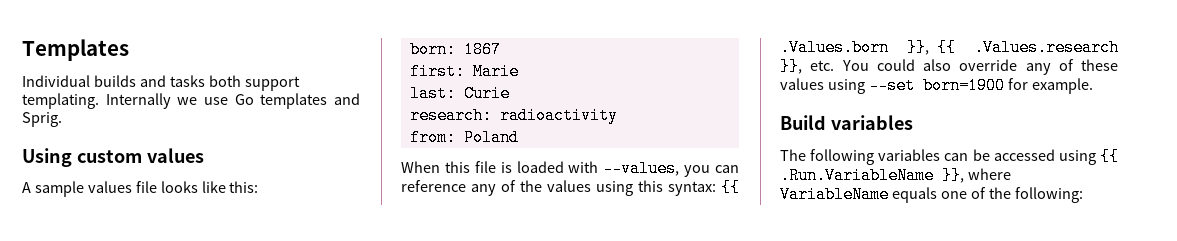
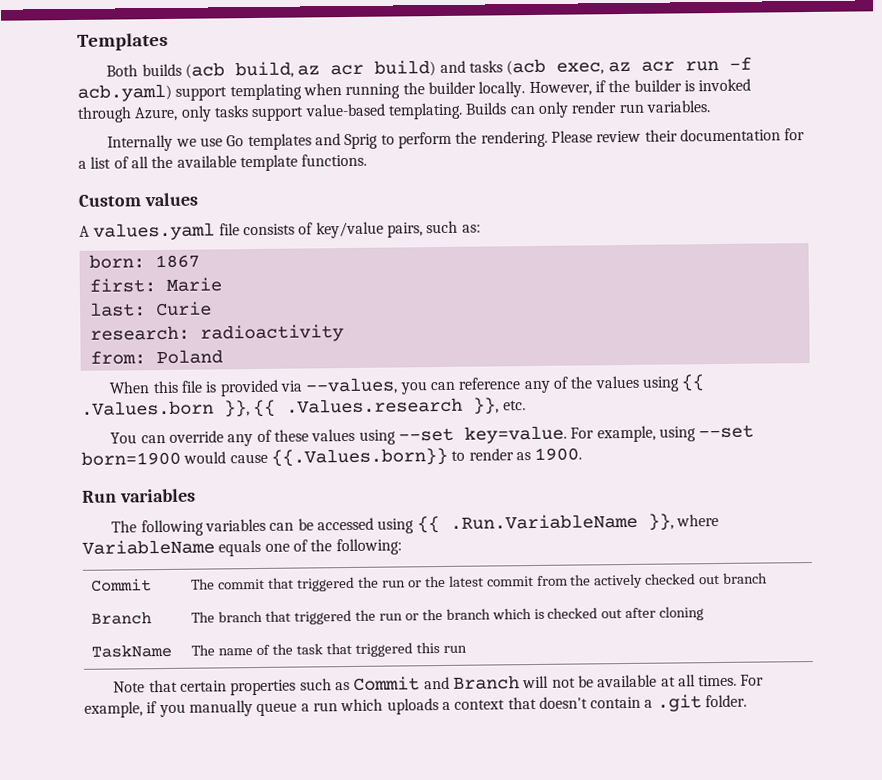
- Individual builds and tasks both support templating. Internally we use Go templates and Sprig.
- Using custom values
- A sample values file looks like this:
+ Both builds (acb build, az acr build) and tasks (acb exec, az acr run -f acb.yaml) support templating when running the builder locally. However, if the builder is invoked through Azure, only tasks support value-based templating. Builds can only render run variables.
+ Internally we use Go templates and Sprig to perform the rendering. Please review their documentation for a list of all the available template functions.
+ Custom values
+ A values.yaml file consists of key/value pairs, such as:
- When this file is loaded with --values, you can reference any of the values using this syntax: {{ .Values.born }}, {{ .Values.research }}, etc. You could also override any of these values using --set born=1900 for example.
- Build variables
+ When this file is provided via --values, you can reference any of the values using {{ .Values.born }}, {{ .Values.research }}, etc.
+ You can override any of these values using --set key=value. For example, using --set born=1900 would cause {{.Values.born}} to render as 1900.
+ Run variables
+ Commit | The commit that triggered the run or the latest commit from the actively checked out branch
+ Branch | The branch that triggered the run or the branch which is checked out after cloning
+ TaskName | The name of the task that triggered this run
+ Note that certain properties such as Commit and Branch will not be available at all times. For example, if you manually queue a run which uploads a context that doesn't contain a .git folder.

